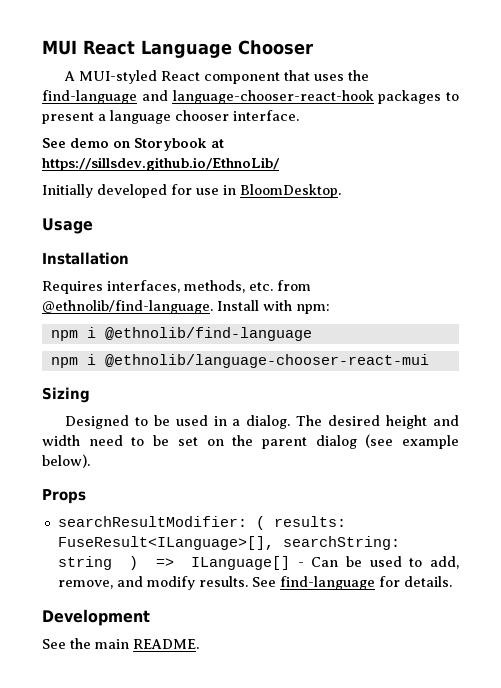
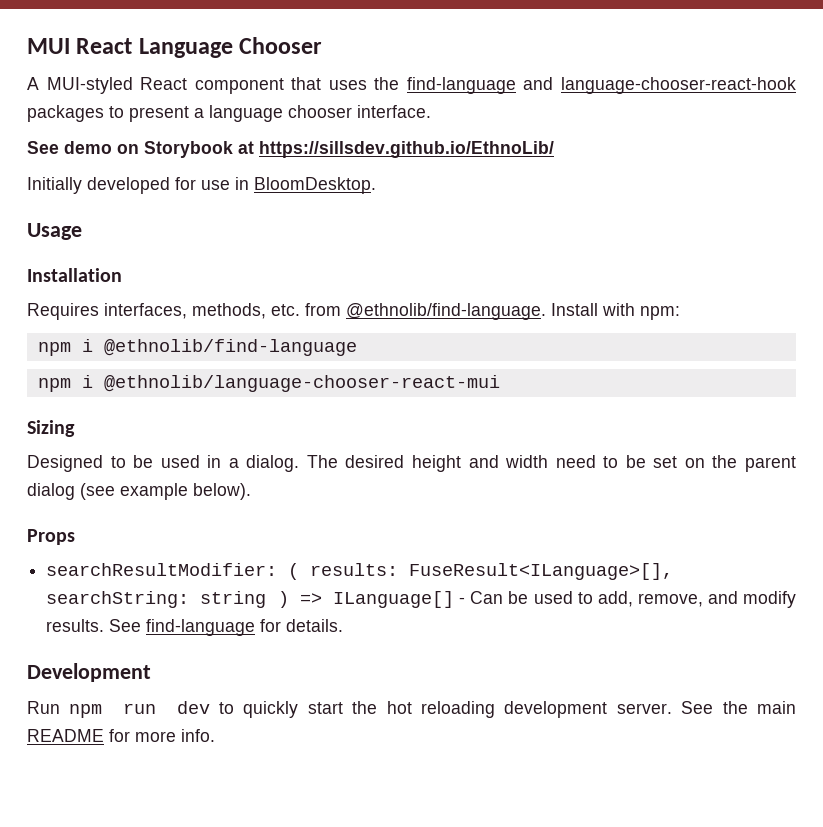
- See the main README.
+ Run npm run dev to quickly start the hot reloading development server. See the main README for more info.

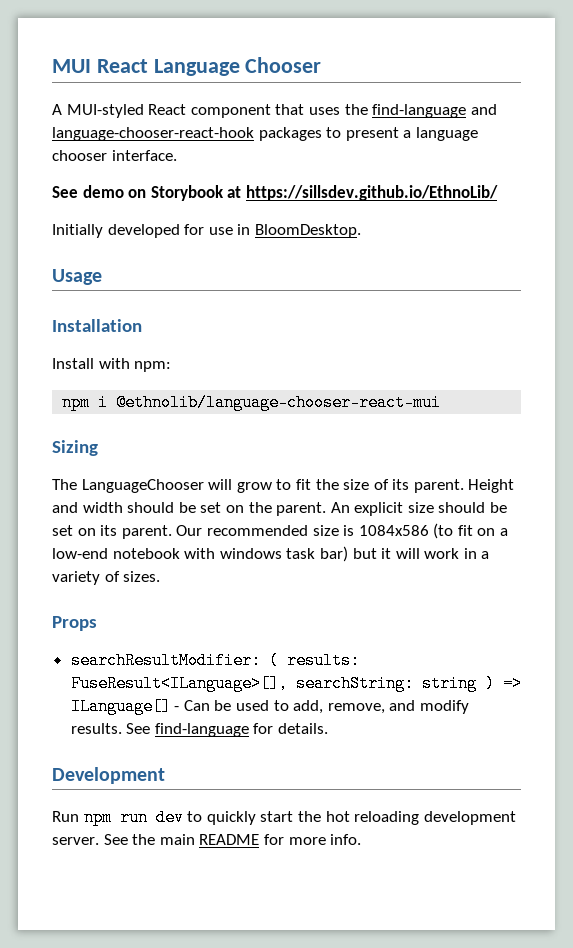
- Requires interfaces, methods, etc. from @ethnolib/find-language.
- npm i @ethnolib/find-language
- Designed to be used in a dialog. The desired height and width need to be set on the parent dialog (see example below).
+ The LanguageChooser will grow to fit the size of its parent. Height and width should be set on the parent. An explicit size should be set on its parent. Our recommended size is 1084x586 (to fit on a low-end notebook with windows task bar) but it will work in a variety of sizes.

